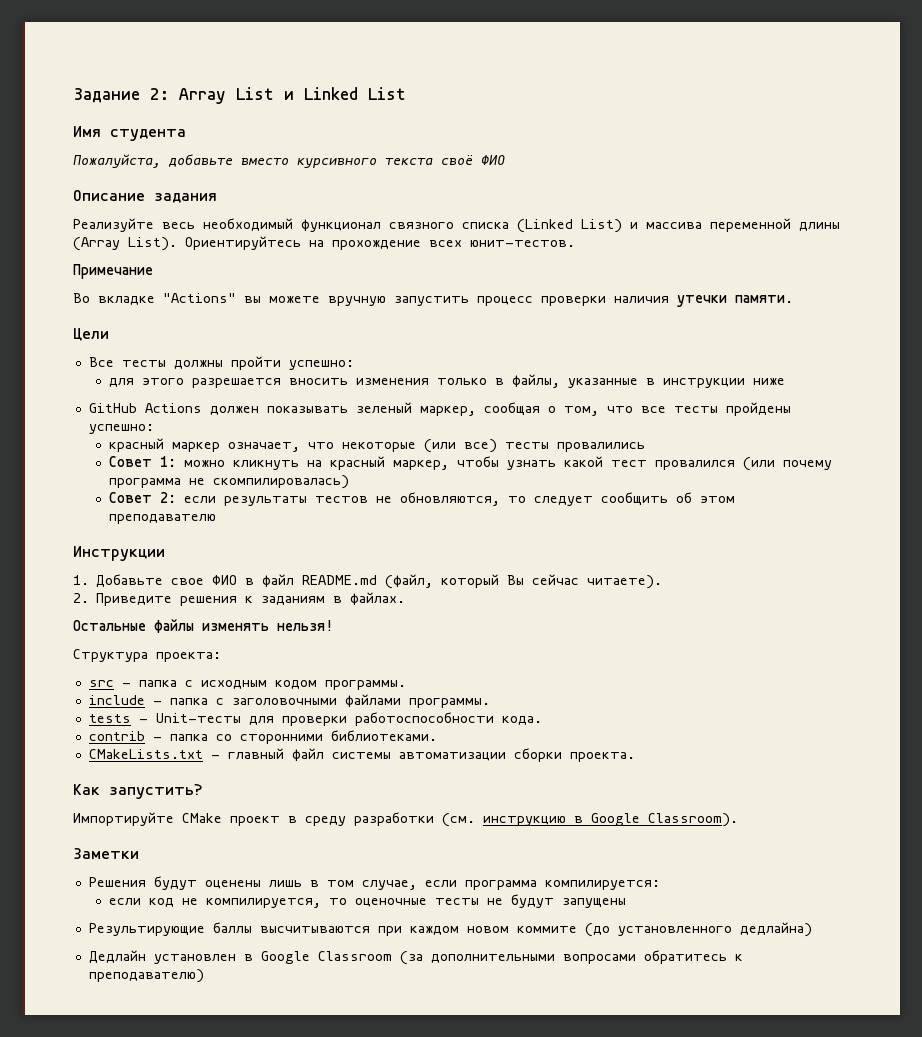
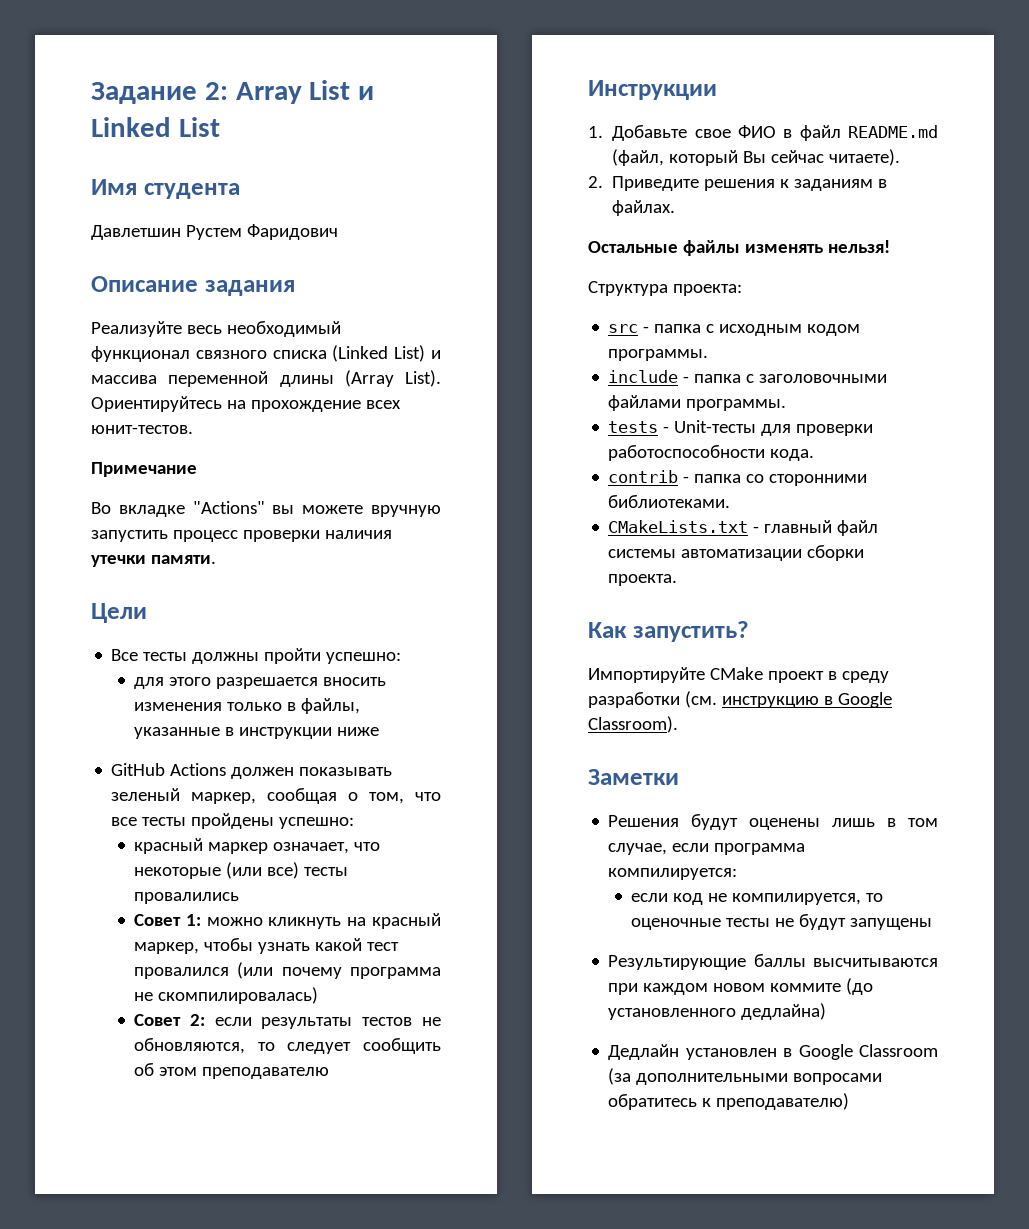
- Пожалуйста, добавьте вместо курсивного текста своё ФИО
+ Давлетшин Рустем Фаридович

